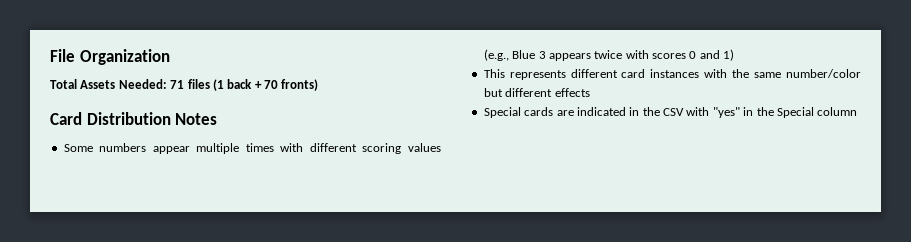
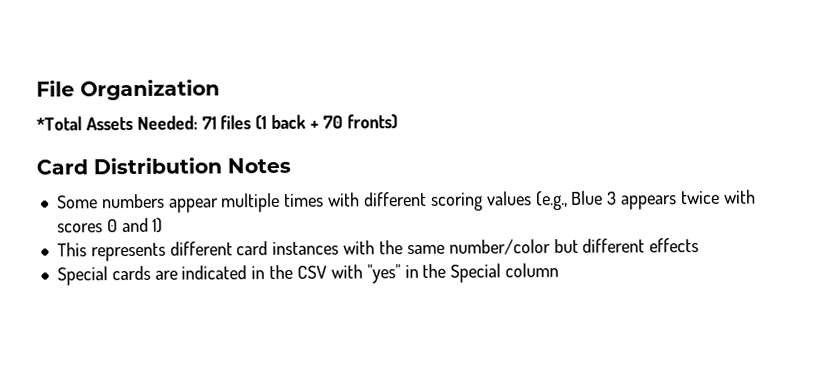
- Total Assets Needed: 71 files (1 back + 70 fronts)
+ *Total Assets Needed: 71 files (1 back + 70 fronts)

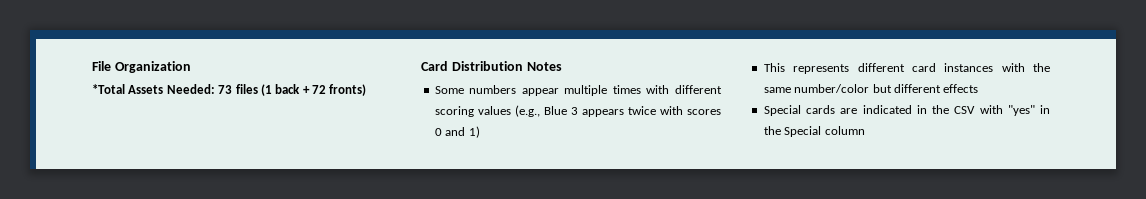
- *Total Assets Needed: 71 files (1 back + 70 fronts)
+ *Total Assets Needed: 73 files (1 back + 72 fronts)

